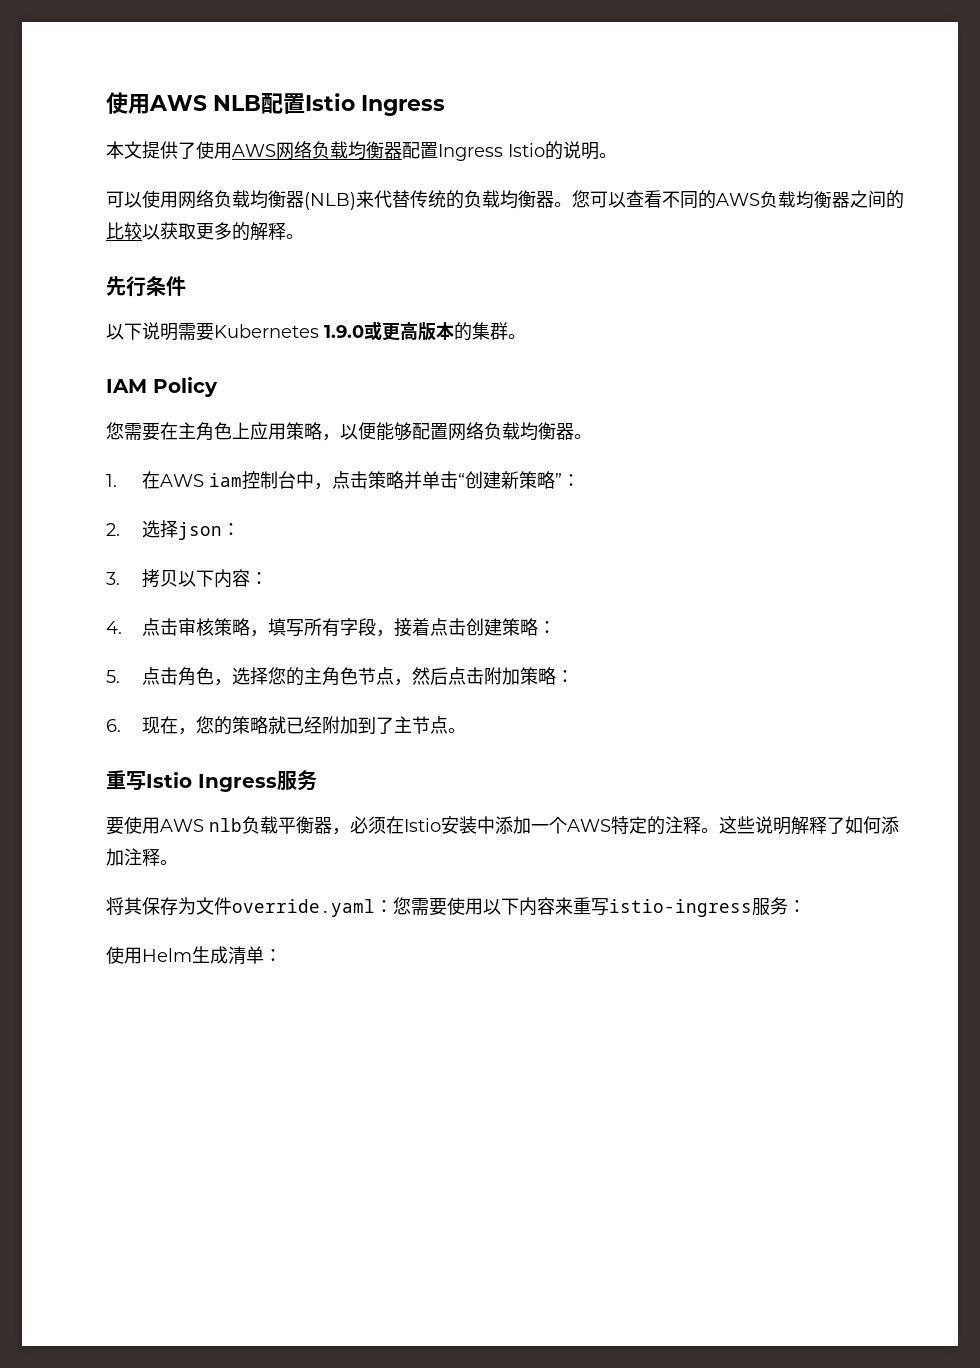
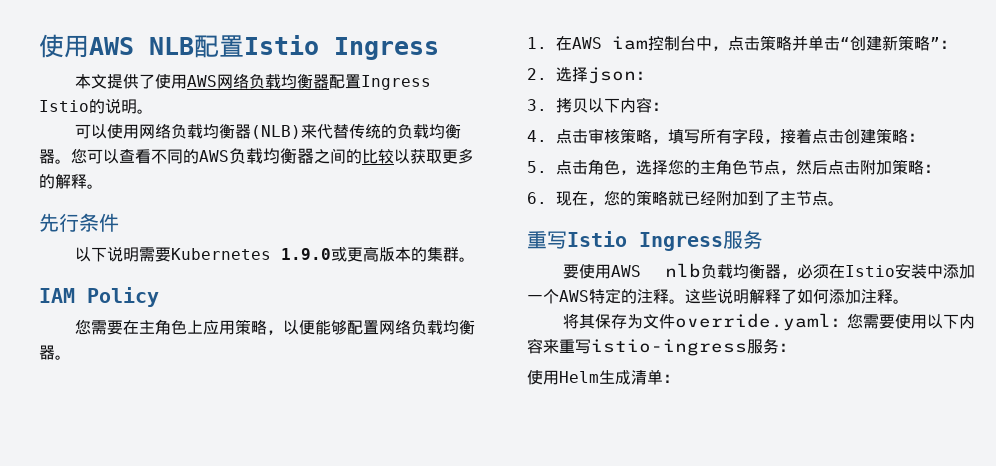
- 要使用AWS nlb负载平衡器，必须在Istio安装中添加一个AWS特定的注释。
+ 要使用AWS nlb负载均衡器，必须在Istio安装中添加一个AWS特定的注释。

